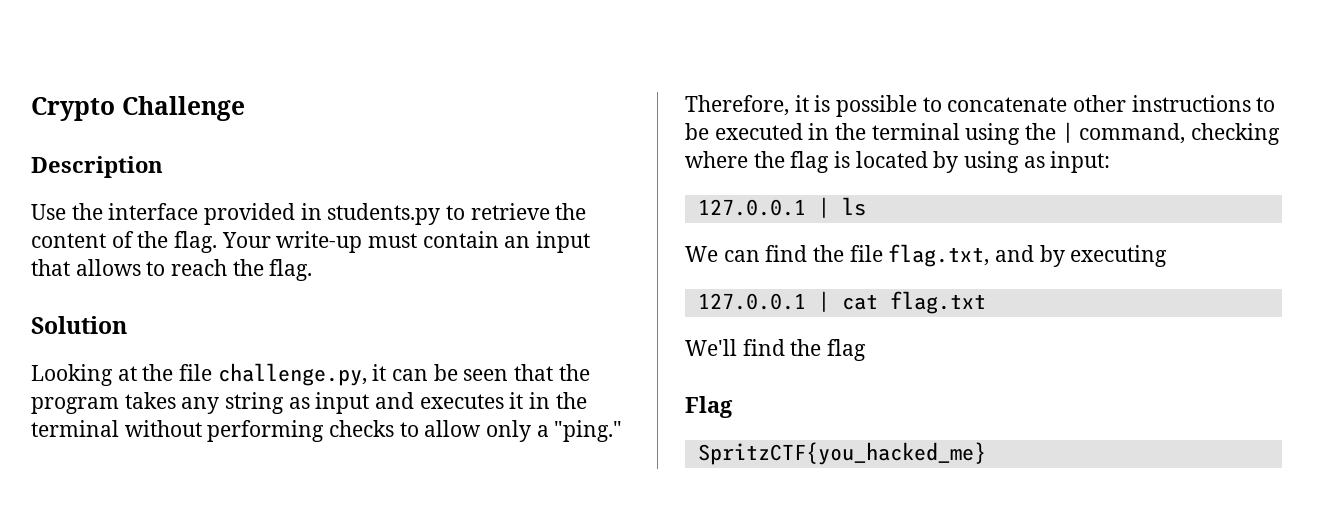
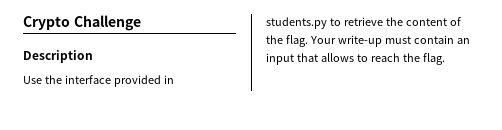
- Solution
- Looking at the file challenge.py, it can be seen that the program takes any string as input and executes it in the terminal without performing checks to allow only a "ping." Therefore, it is possible to concatenate other instructions to be executed in the terminal using the | command, checking where the flag is located by using as input:
- 127.0.0.1 | ls
- We can find the file flag.txt, and by executing
- 127.0.0.1 | cat flag.txt
- We'll find the flag
- Flag
- SpritzCTF{you_hacked_me}

